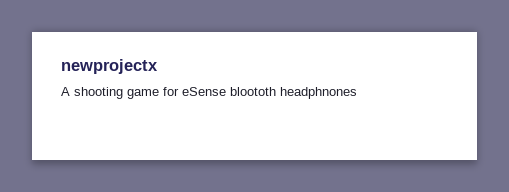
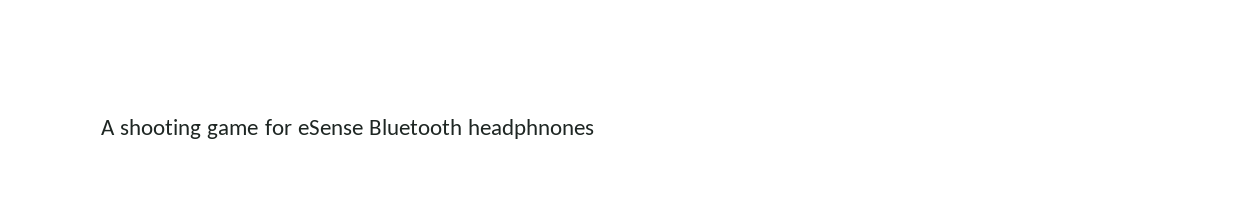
- newprojectx
- A shooting game for eSense bloototh headphnones
+ A shooting game for eSense Bluetooth headphnones

